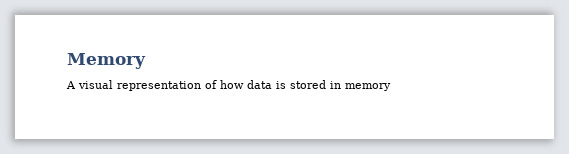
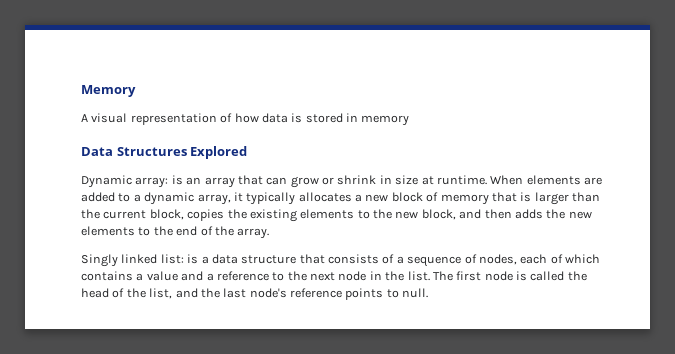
+ Data Structures Explored
+ Dynamic array: is an array that can grow or shrink in size at runtime. When elements are added to a dynamic array, it typically allocates a new block of memory that is larger than the current block, copies the existing elements to the new block, and then adds the new elements to the end of the array.
+ Singly linked list: is a data structure that consists of a sequence of nodes, each of which contains a value and a reference to the next node in the list. The first node is called the head of the list, and the last node's reference points to null.

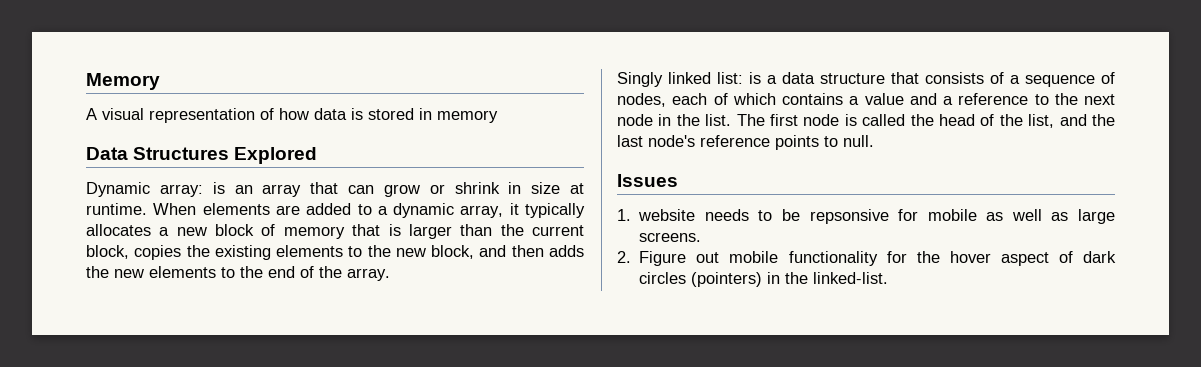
+ Issues
+ 1. website needs to be repsonsive for mobile as well as large screens.
+ 2. Figure out mobile functionality for the hover aspect of dark circles (pointers) in the linked-list.

